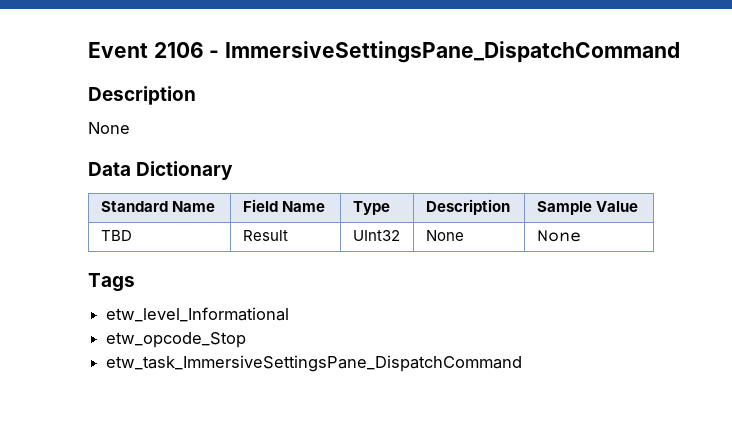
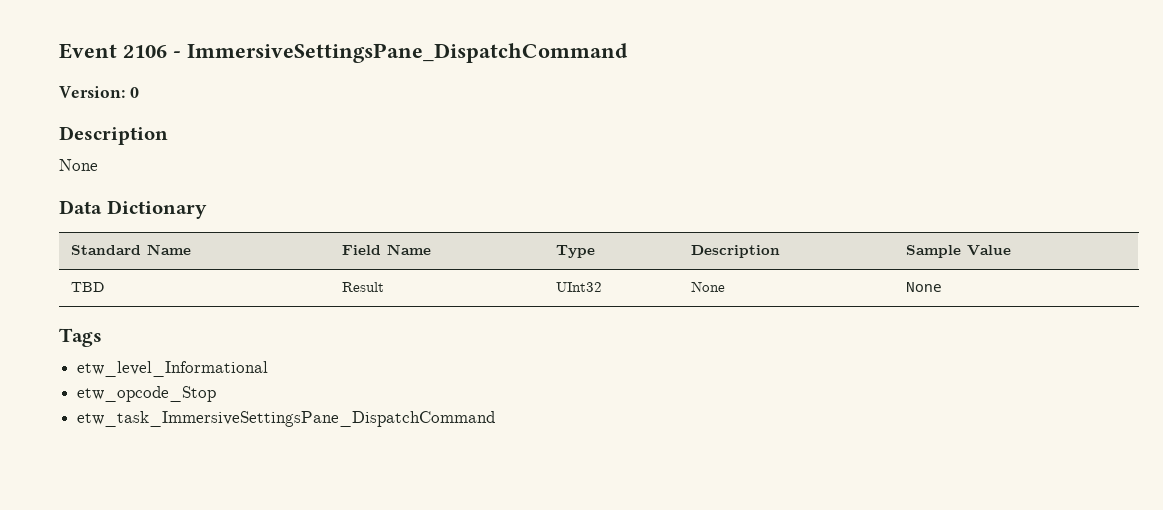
+ Version: 0

